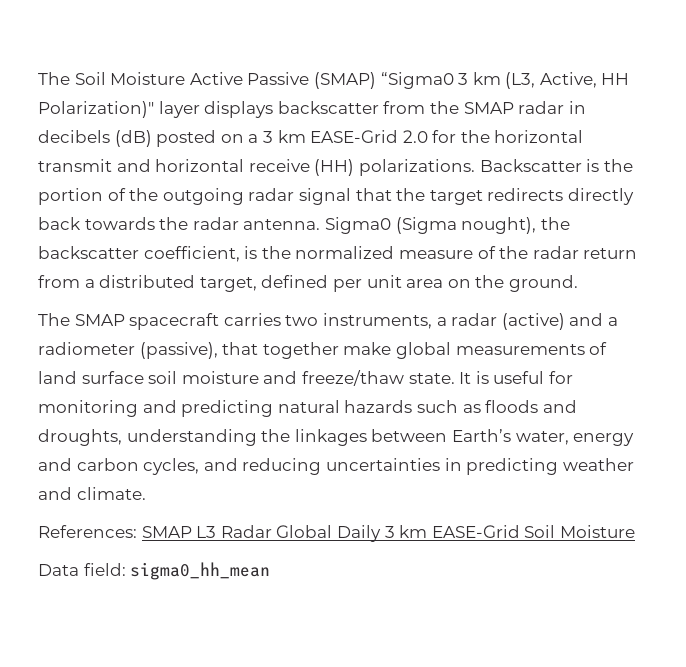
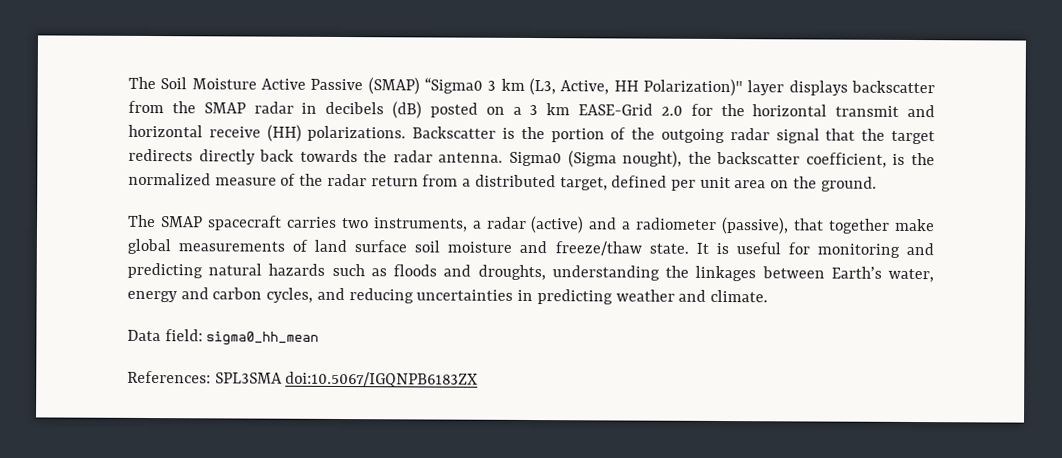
- References: SMAP L3 Radar Global Daily 3 km EASE-Grid Soil Moisture
+ References: SPL3SMA doi:10.5067/IGQNPB6183ZX

